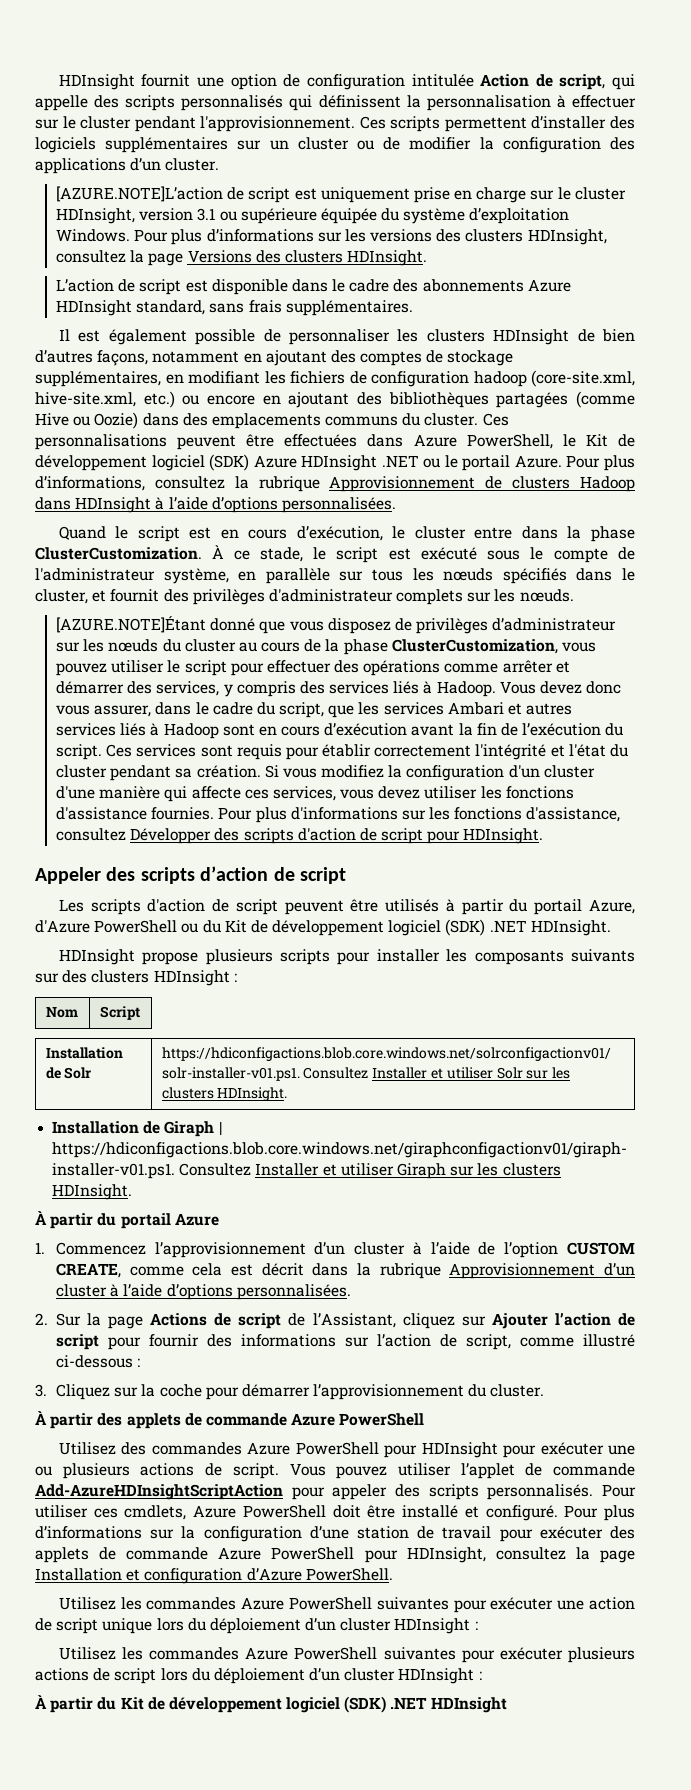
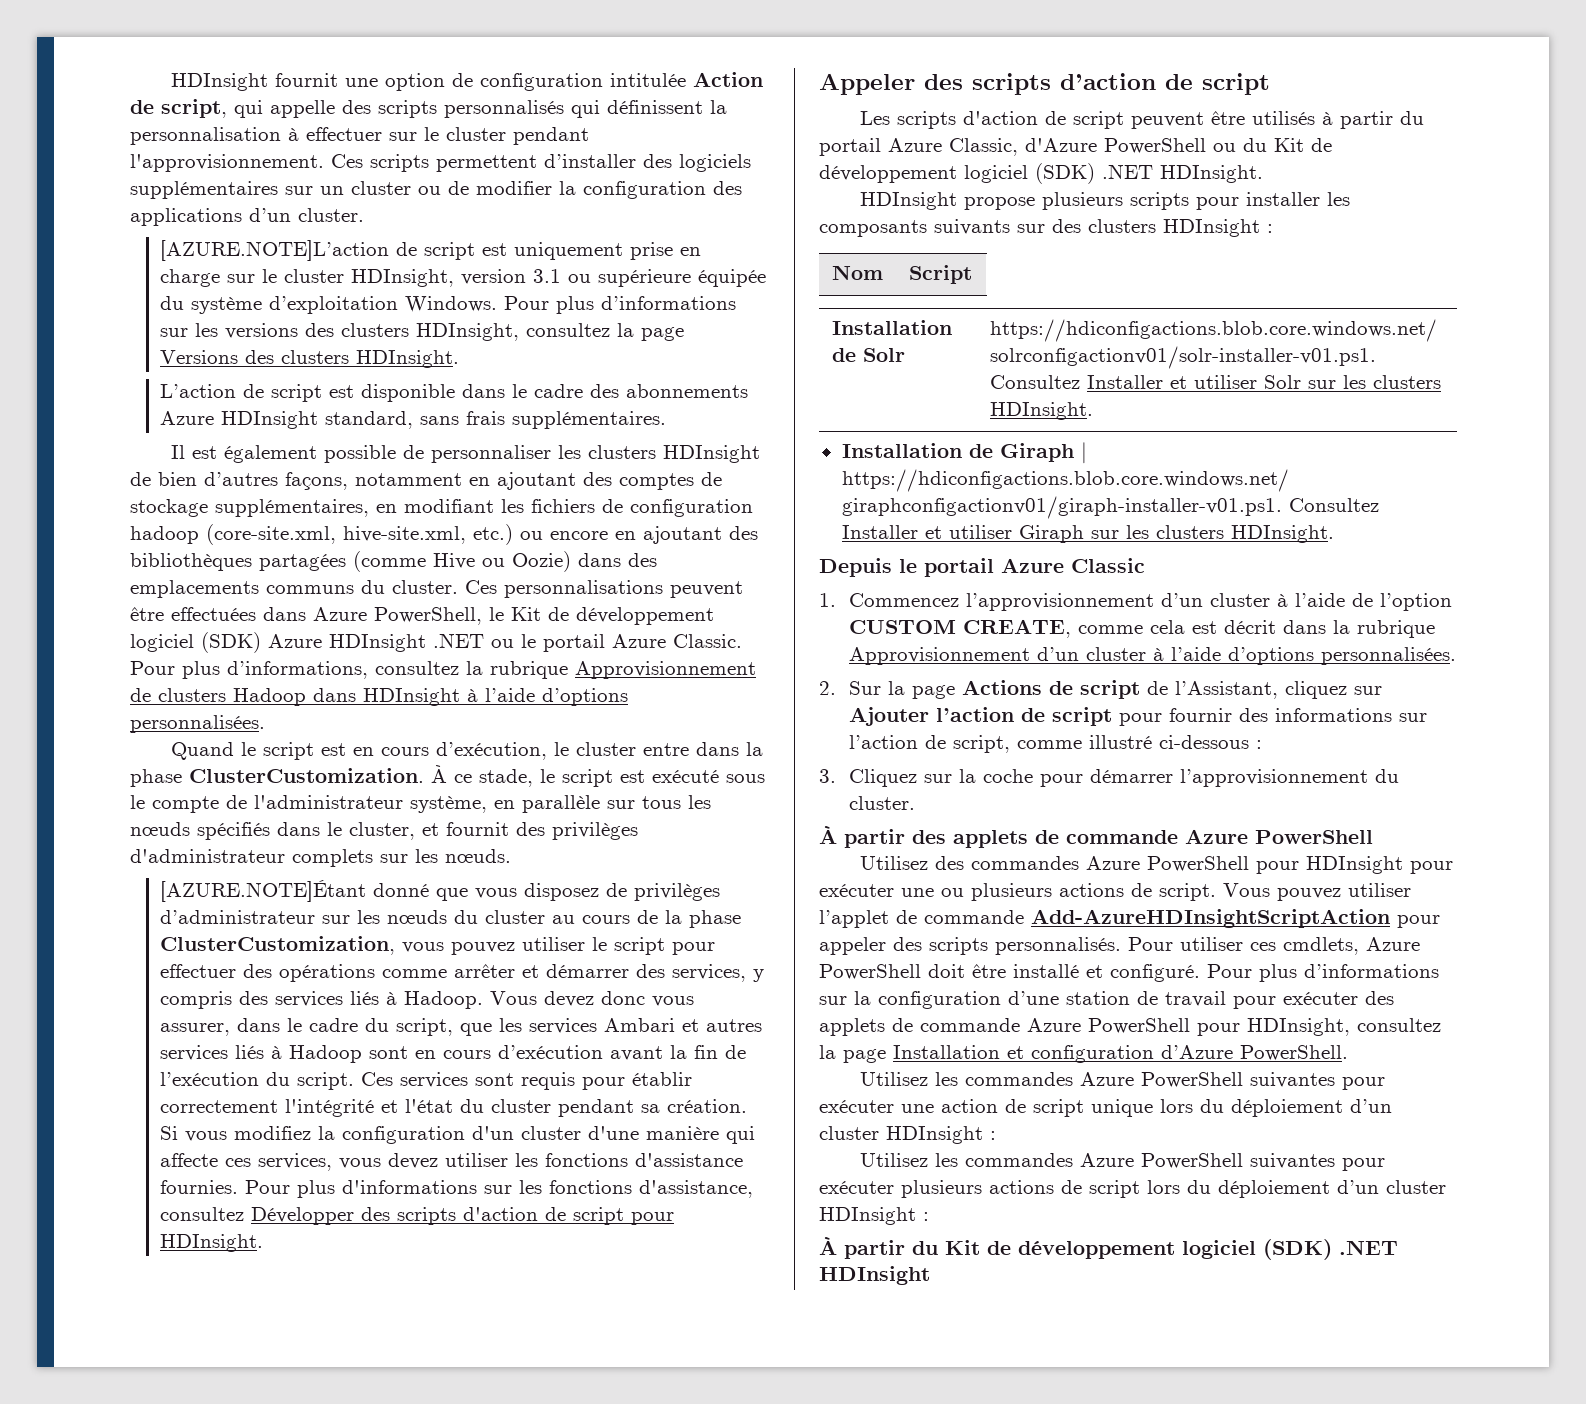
- Ces personnalisations peuvent être effectuées dans Azure PowerShell, le Kit de développement logiciel (SDK) Azure HDInsight .NET ou le portail Azure.
+ Ces personnalisations peuvent être effectuées dans Azure PowerShell, le Kit de développement logiciel (SDK) Azure HDInsight .NET ou le portail Azure Classic.
- Les scripts d'action de script peuvent être utilisés à partir du portail Azure, d'Azure PowerShell ou du Kit de développement logiciel (SDK) .NET HDInsight.
+ Les scripts d'action de script peuvent être utilisés à partir du portail Azure Classic, d'Azure PowerShell ou du Kit de développement logiciel (SDK) .NET HDInsight.
- À partir du portail Azure
+ Depuis le portail Azure Classic

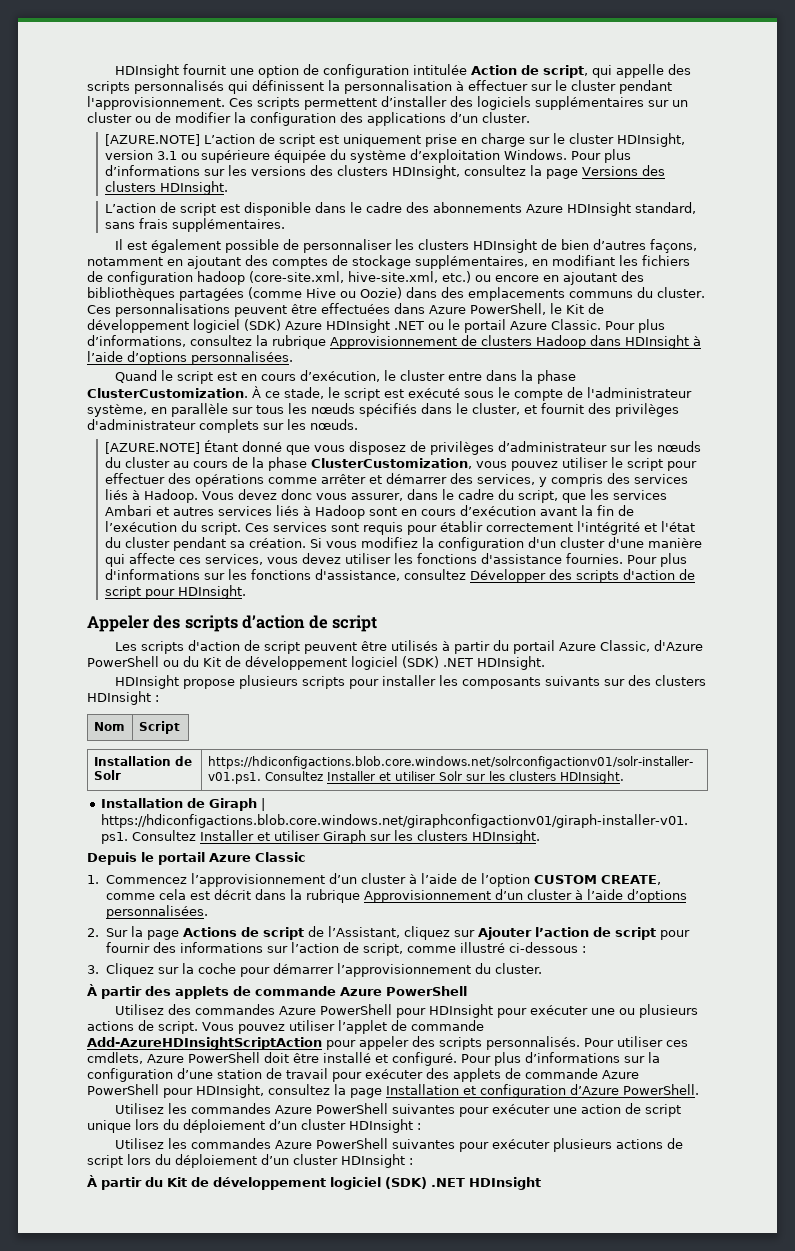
- [AZURE.NOTE]L’action de script est uniquement prise en charge sur le cluster HDInsight, version 3.1 ou supérieure équipée du système d’exploitation Windows.
+ [AZURE.NOTE] L’action de script est uniquement prise en charge sur le cluster HDInsight, version 3.1 ou supérieure équipée du système d’exploitation Windows.
- [AZURE.NOTE]Étant donné que vous disposez de privilèges d’administrateur sur les nœuds du cluster au cours de la phase ClusterCustomization, vous pouvez utiliser le script pour effectuer des opérations comme arrêter et démarrer des services, y compris des services liés à Hadoop.
+ [AZURE.NOTE] Étant donné que vous disposez de privilèges d’administrateur sur les nœuds du cluster au cours de la phase ClusterCustomization, vous pouvez utiliser le script pour effectuer des opérations comme arrêter et démarrer des services, y compris des services liés à Hadoop.

